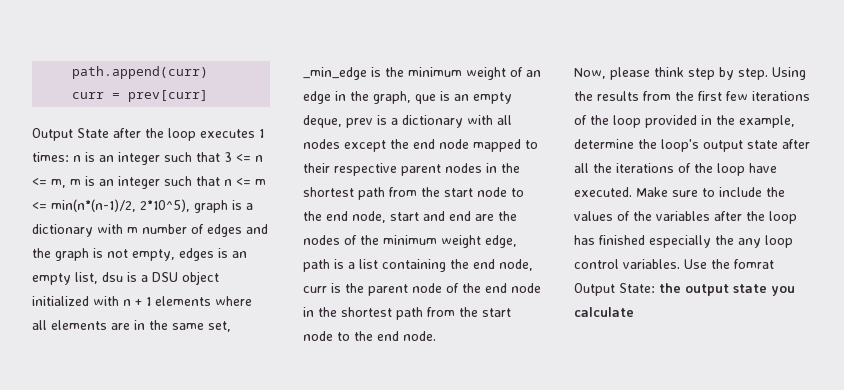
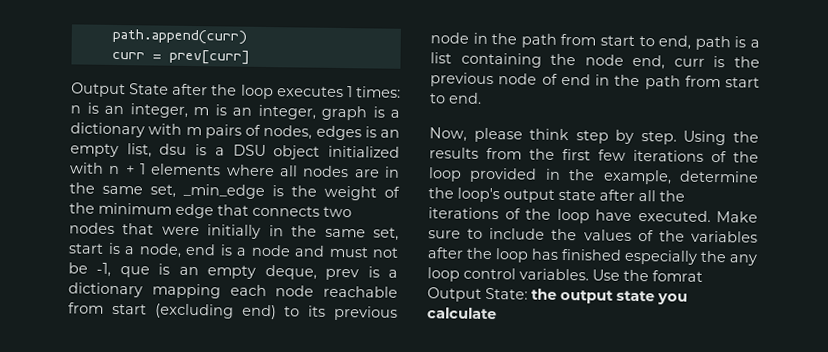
- n is an integer such that 3 <= n <= m, m is an integer such that n <= m <= min(n*(n-1)/2, 2*10^5), graph is a dictionary with m number of edges and the graph is not empty, edges is an empty list, dsu is a DSU object initialized with n + 1 elements where all elements are in the same set, _min_edge is the minimum weight of an edge in the graph, que is an empty deque, prev is a dictionary with all nodes except the end node mapped to their respective parent nodes in the shortest path from the start node to the end node, start and end are the nodes of the minimum weight edge, path is a list containing the end node, curr is the parent node of the end node in the shortest path from the start node to the end node.
+ n is an integer, m is an integer, graph is a dictionary with m pairs of nodes, edges is an empty list, dsu is a DSU object initialized with n + 1 elements where all nodes are in the same set, _min_edge is the weight of the minimum edge that connects two nodes that were initially in the same set, start is a node, end is a node and must not be -1, que is an empty deque, prev is a dictionary mapping each node reachable from start (excluding end) to its previous node in the path from start to end, path is a list containing the node end, curr is the previous node of end in the path from start to end.

